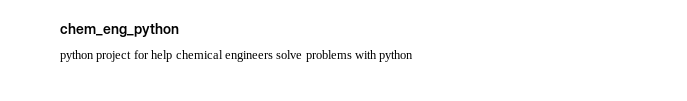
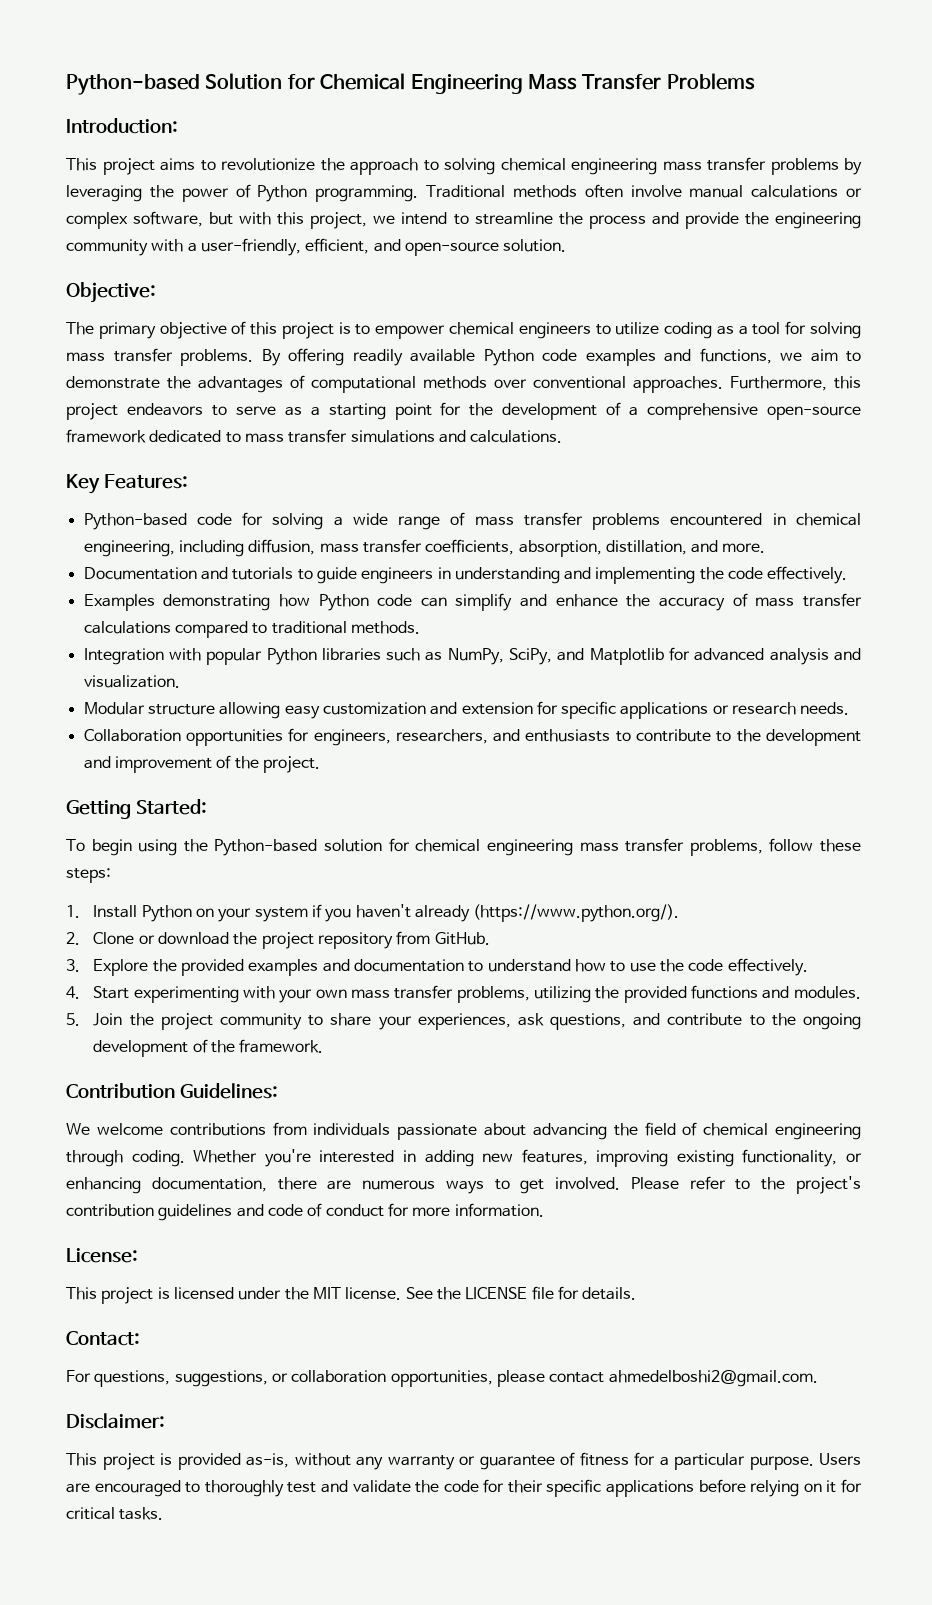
- chem_eng_python
- python project for help chemical engineers solve problems with python
+ Python-based Solution for Chemical Engineering Mass Transfer Problems
+ Introduction:
+ This project aims to revolutionize the approach to solving chemical engineering mass transfer problems by leveraging the power of Python programming. Traditional methods often involve manual calculations or complex software, but with this project, we intend to streamline the process and provide the engineering community with a user-friendly, efficient, and open-source solution.
+ Objective:
+ The primary objective of this project is to empower chemical engineers to utilize coding as a tool for solving mass transfer problems. By offering readily available Python code examples and functions, we aim to demonstrate the advantages of computational methods over conventional approaches. Furthermore, this project endeavors to serve as a starting point for the development of a comprehensive open-source framework dedicated to mass transfer simulations and calculations.
+ Key Features:
+ Python-based code for solving a wide range of mass transfer problems encountered in chemical engineering, including diffusion, mass transfer coefficients, absorption, distillation, and more.
+ Documentation and tutorials to guide engineers in understanding and implementing the code effectively.
+ Examples demonstrating how Python code can simplify and enhance the accuracy of mass transfer calculations compared to traditional methods.
+ Integration with popular Python libraries such as NumPy, SciPy, and Matplotlib for advanced analysis and visualization.
+ Modular structure allowing easy customization and extension for specific applications or research needs.
+ Collaboration opportunities for engineers, researchers, and enthusiasts to contribute to the development and improvement of the project.
+ Getting Started:
+ To begin using the Python-based solution for chemical engineering mass transfer problems, follow these steps:
+ 1. Install Python on your system if you haven't already (https://www.python.org/).
+ 2. Clone or download the project repository from GitHub.
+ 3. Explore the provided examples and documentation to understand how to use the code effectively.
+ 4. Start experimenting with your own mass transfer problems, utilizing the provided functions and modules.
+ 5. Join the project community to share your experiences, ask questions, and contribute to the ongoing development of the framework.
+ Contribution Guidelines:
+ We welcome contributions from individuals passionate about advancing the field of chemical engineering through coding. Whether you're interested in adding new features, improving existing functionality, or enhancing documentation, there are numerous ways to get involved. Please refer to the project's contribution guidelines and code of conduct for more information.
+ License:
+ This project is licensed under the MIT license. See the LICENSE file for details.
+ Contact:
+ For questions, suggestions, or collaboration opportunities, please contact ahmedelboshi2@gmail.com.
+ Disclaimer:
+ This project is provided as-is, without any warranty or guarantee of fitness for a particular purpose. Users are encouraged to thoroughly test and validate the code for their specific applications before relying on it for critical tasks.

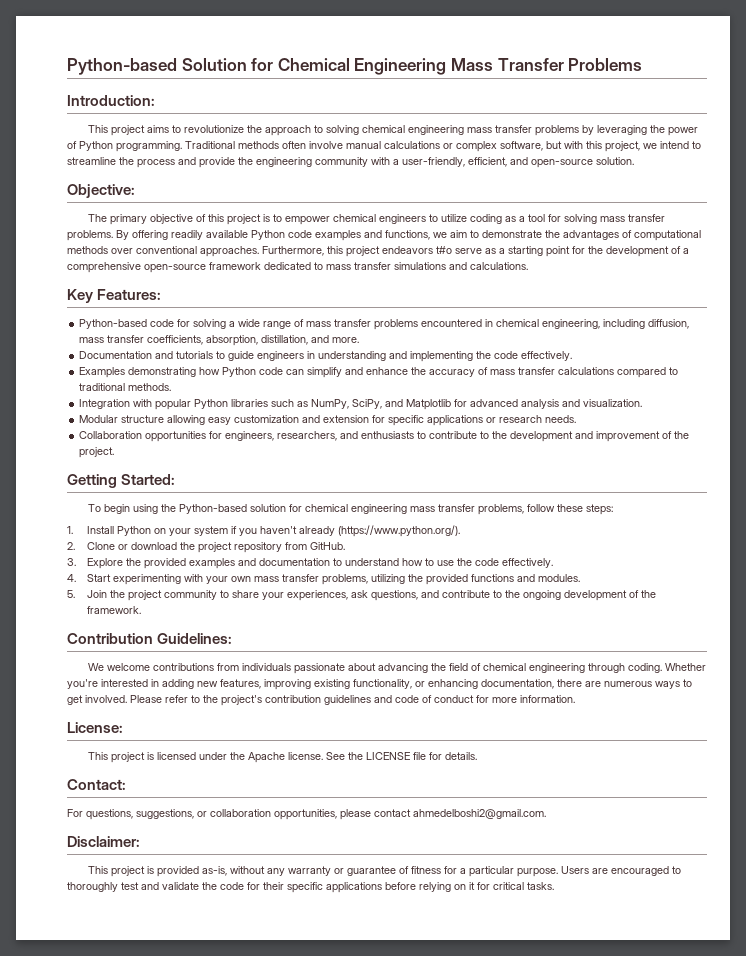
- Furthermore, this project endeavors to serve as a starting point for the development of a comprehensive open-source framework dedicated to mass transfer simulations and calculations.
+ Furthermore, this project endeavors t#o serve as a starting point for the development of a comprehensive open-source framework dedicated to mass transfer simulations and calculations.
- This project is licensed under the MIT license.
+ This project is licensed under the Apache license.

